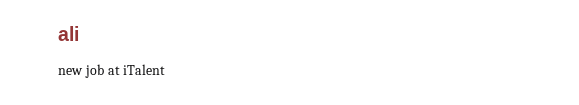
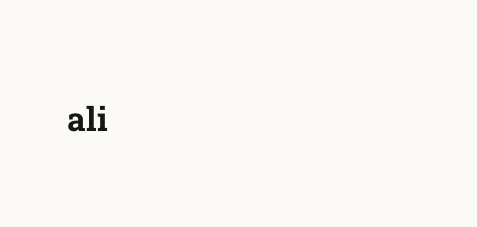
- new job at iTalent

